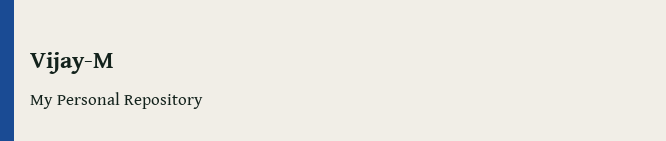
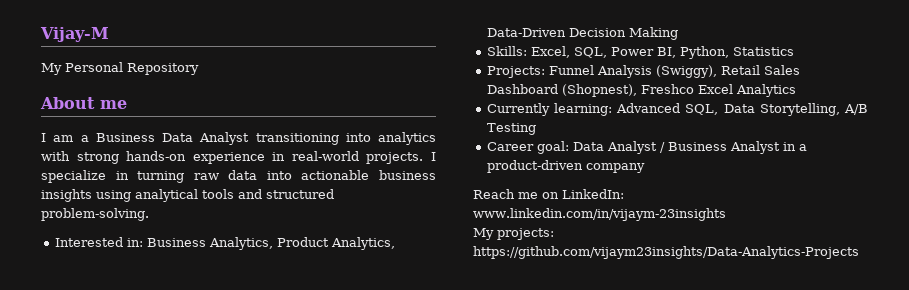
+ About me
+ I am a Business Data Analyst transitioning into analytics with strong hands-on experience in real-world projects. I specialize in turning raw data into actionable business insights using analytical tools and structured problem-solving.
+ Interested in: Business Analytics, Product Analytics, Data-Driven Decision Making
+ Skills: Excel, SQL, Power BI, Python, Statistics
+ Projects: Funnel Analysis (Swiggy), Retail Sales Dashboard (Shopnest), Freshco Excel Analytics
+ Currently learning: Advanced SQL, Data Storytelling, A/B Testing
+ Career goal: Data Analyst / Business Analyst in a product-driven company
+ Reach me on LinkedIn: www.linkedin.com/in/vijaym-23insights
+ My projects: https://github.com/vijaym23insights/Data-Analytics-Projects

